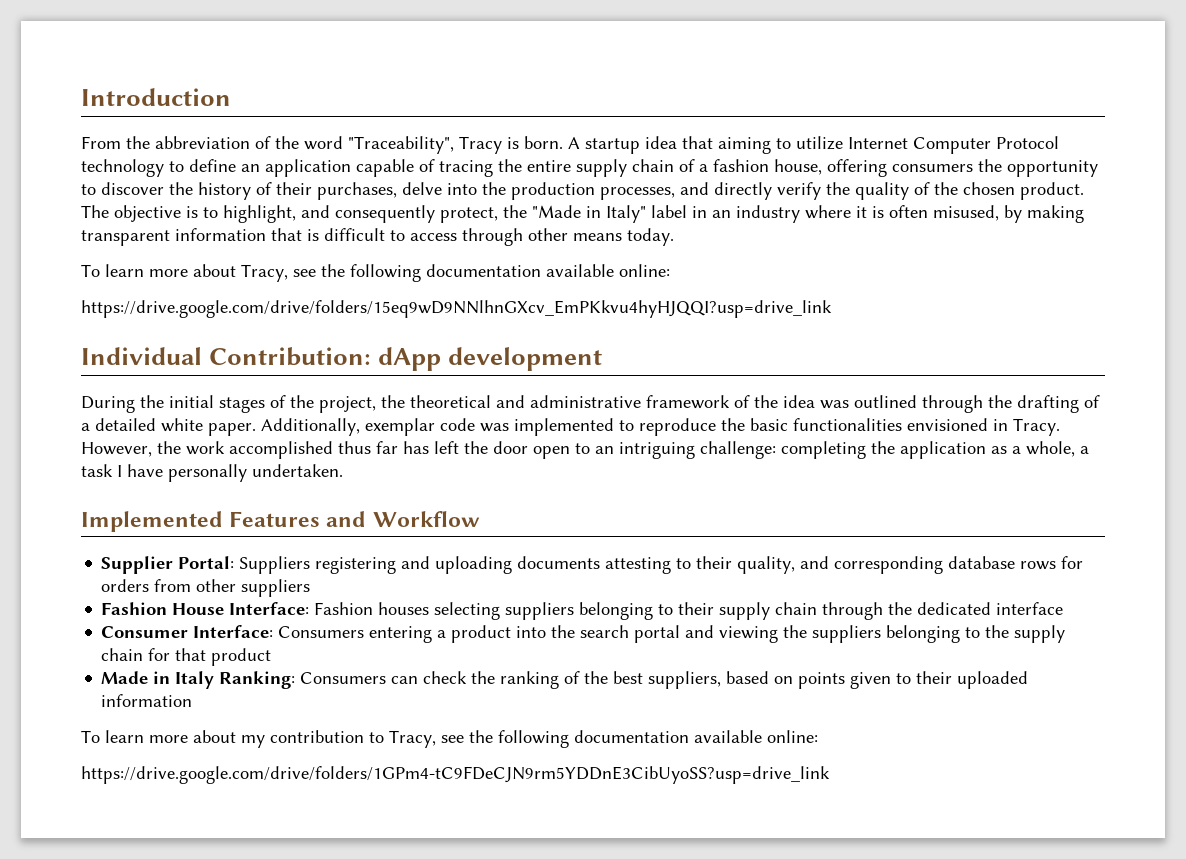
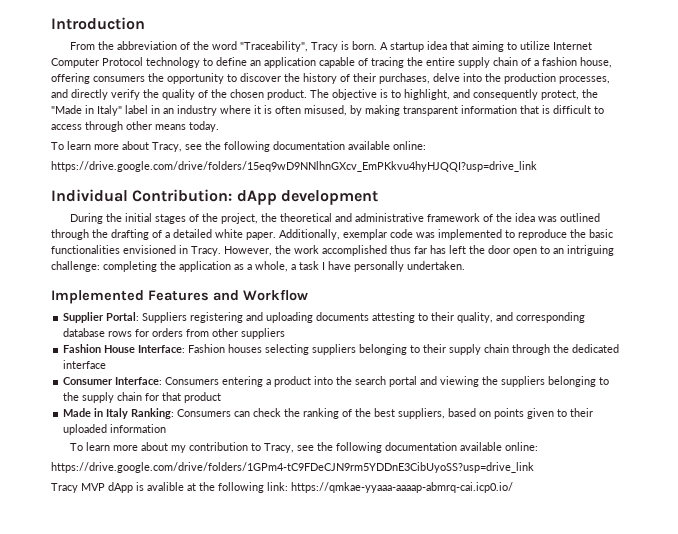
+ Tracy MVP dApp is avalible at the following link: https://qmkae-yyaaa-aaaap-abmrq-cai.icp0.io/

